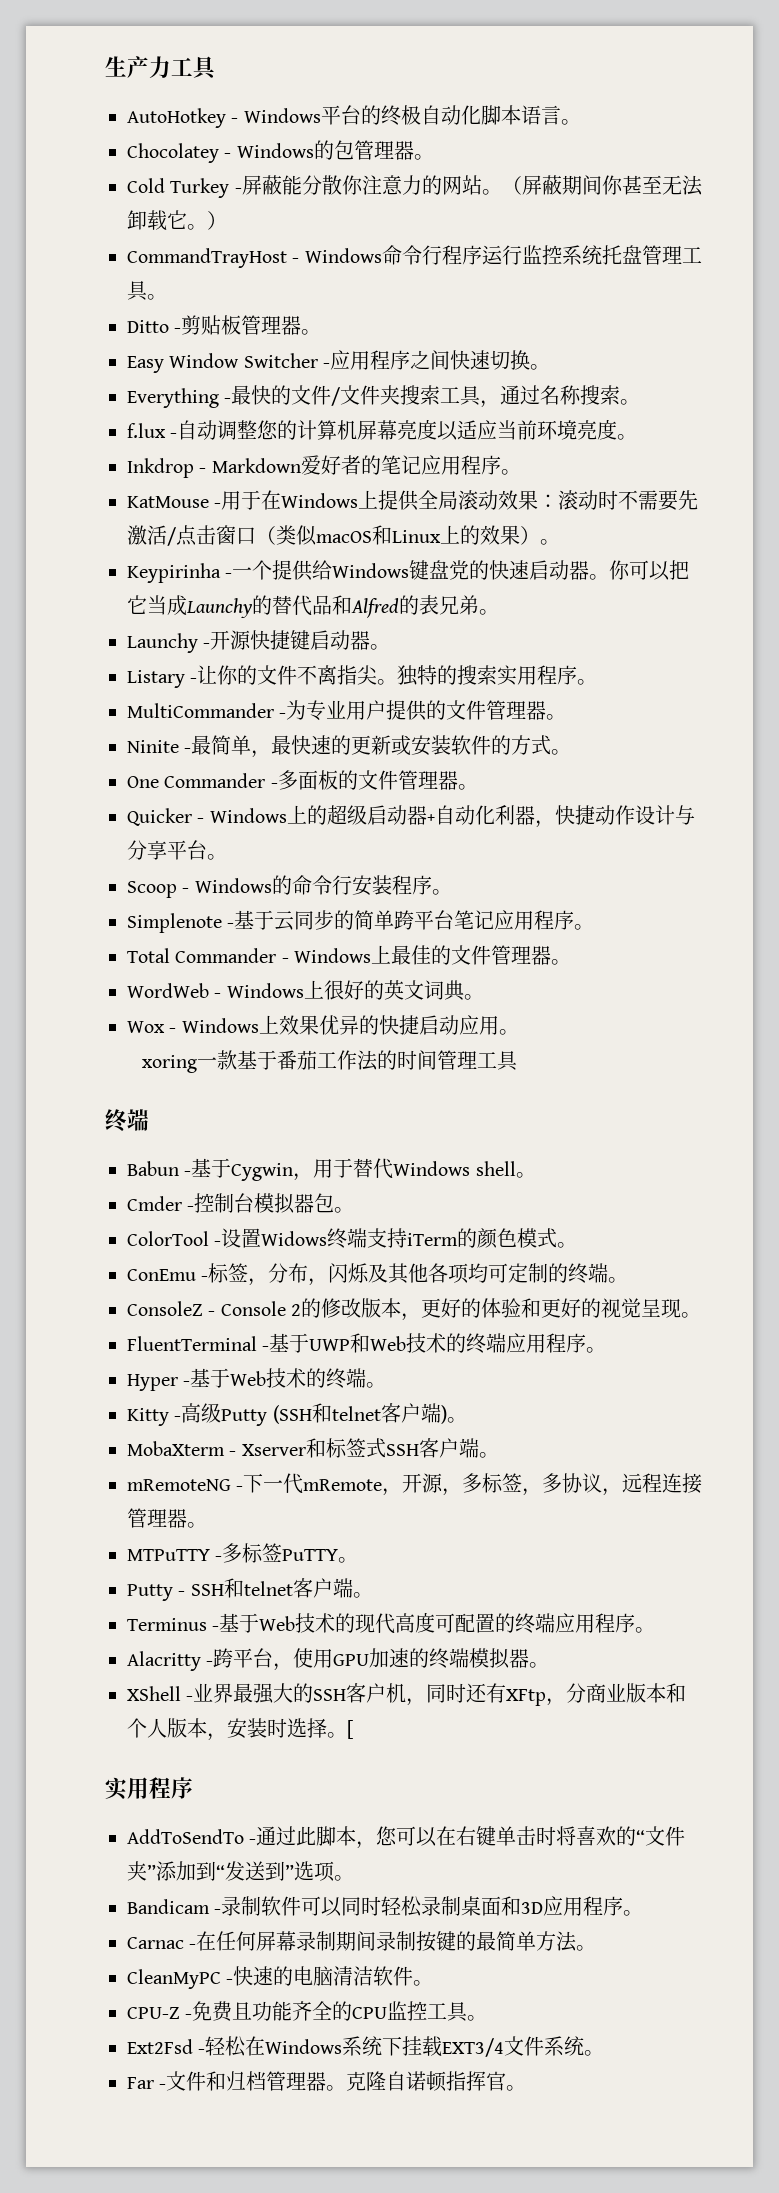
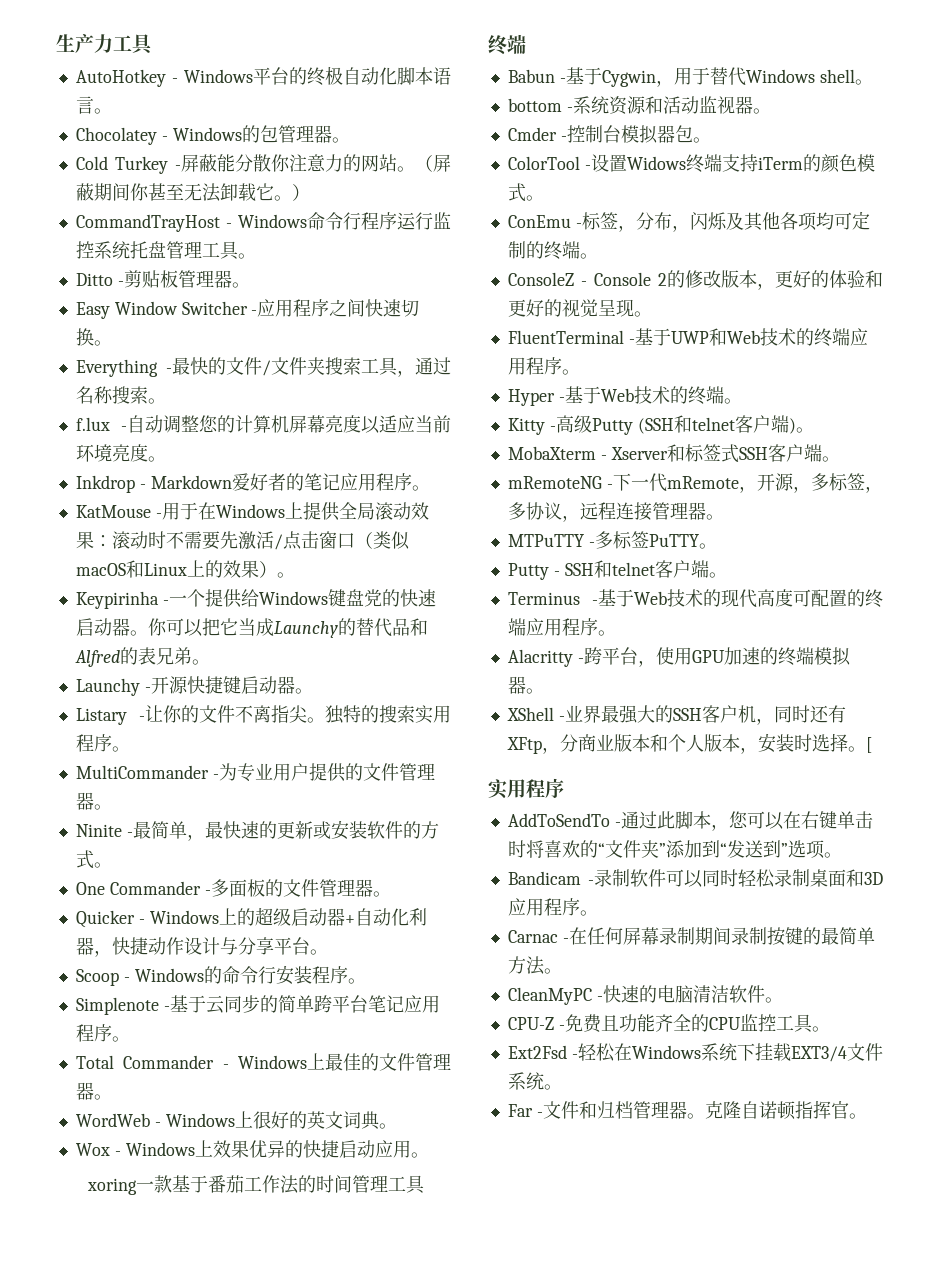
+ bottom -系统资源和活动监视器。

